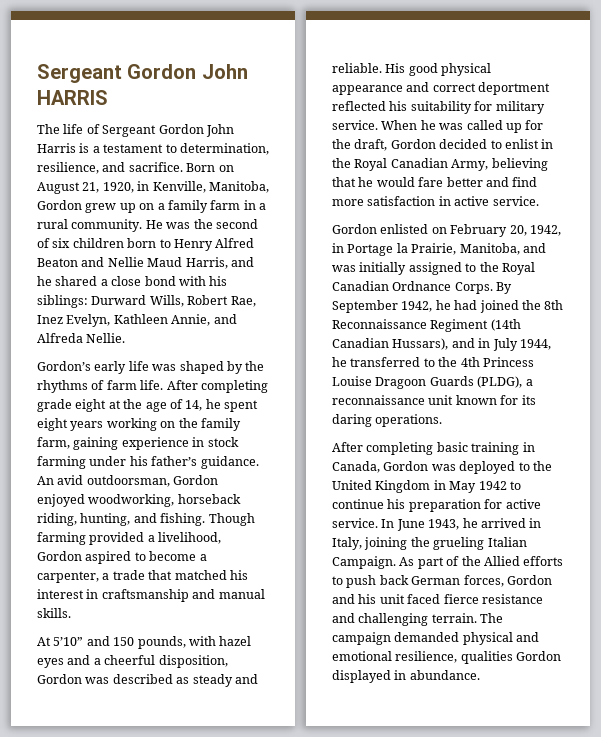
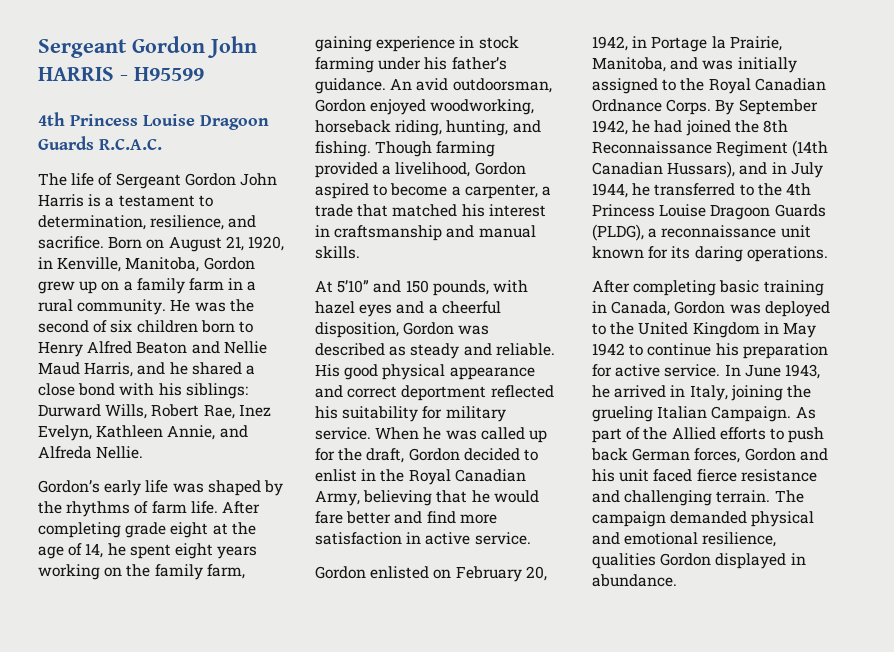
- Sergeant Gordon John HARRIS
+ Sergeant Gordon John HARRIS - H95599
+ 4th Princess Louise Dragoon Guards R.C.A.C.

